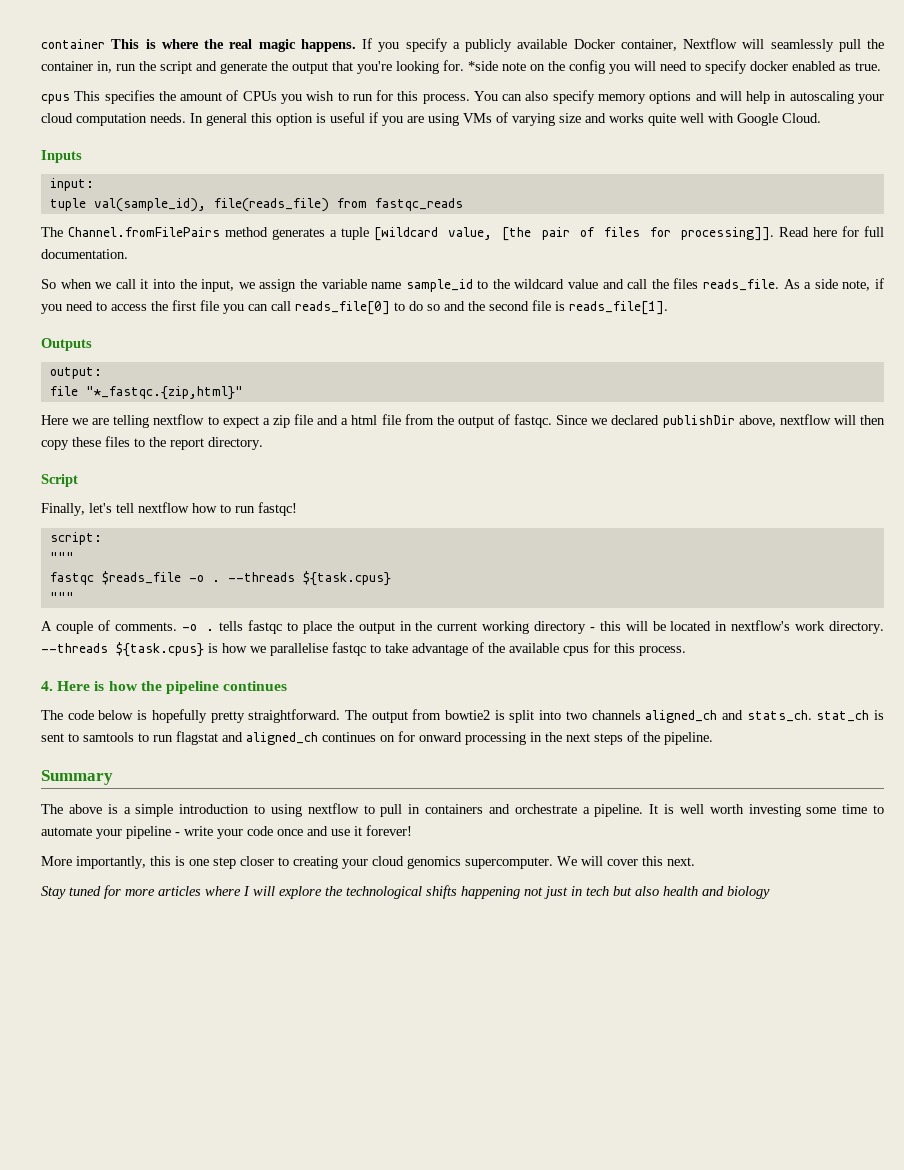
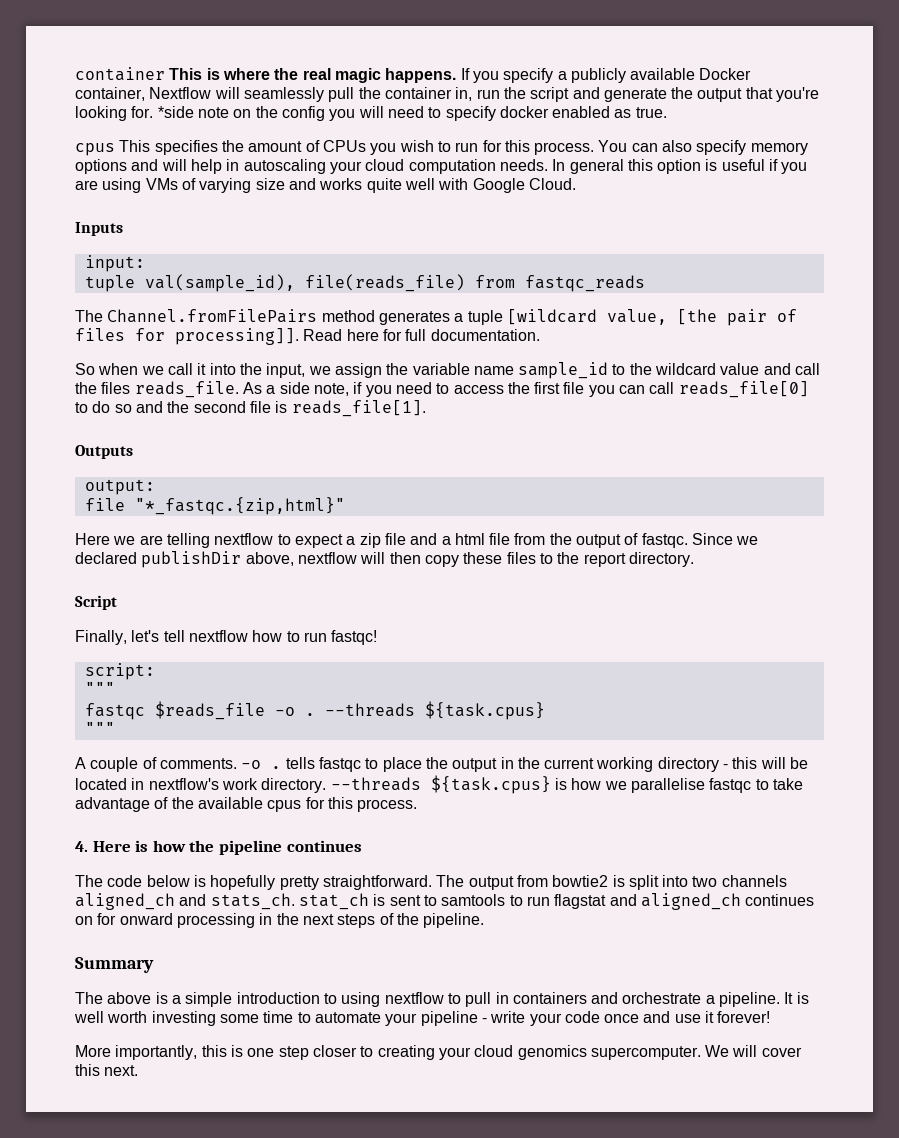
- Stay tuned for more articles where I will explore the technological shifts happening not just in tech but also health and biology

